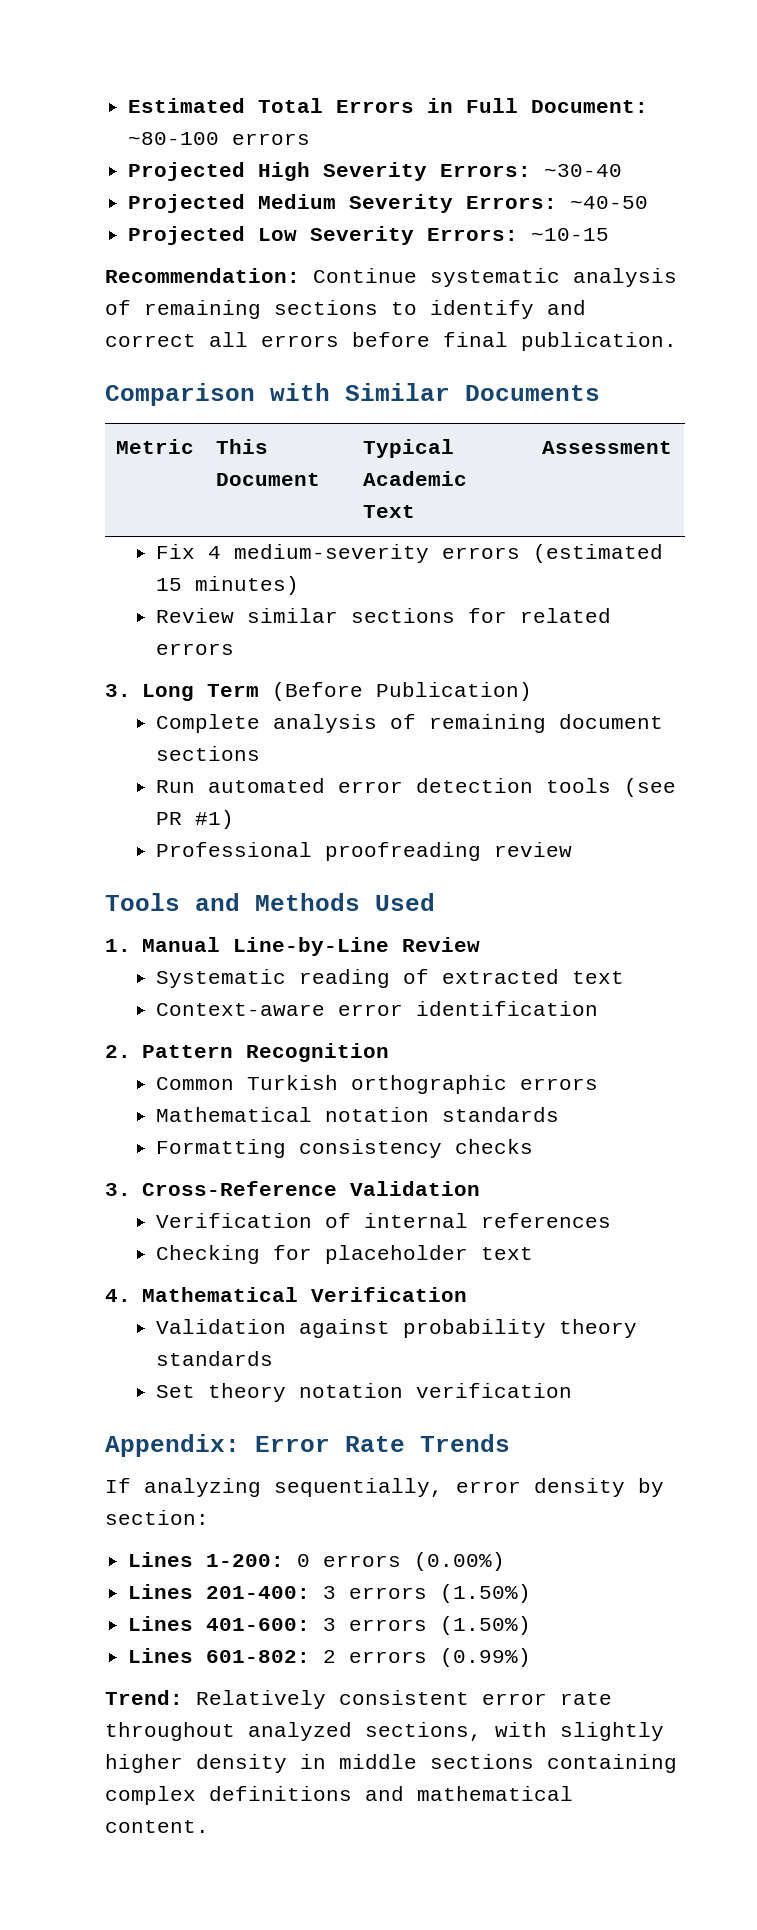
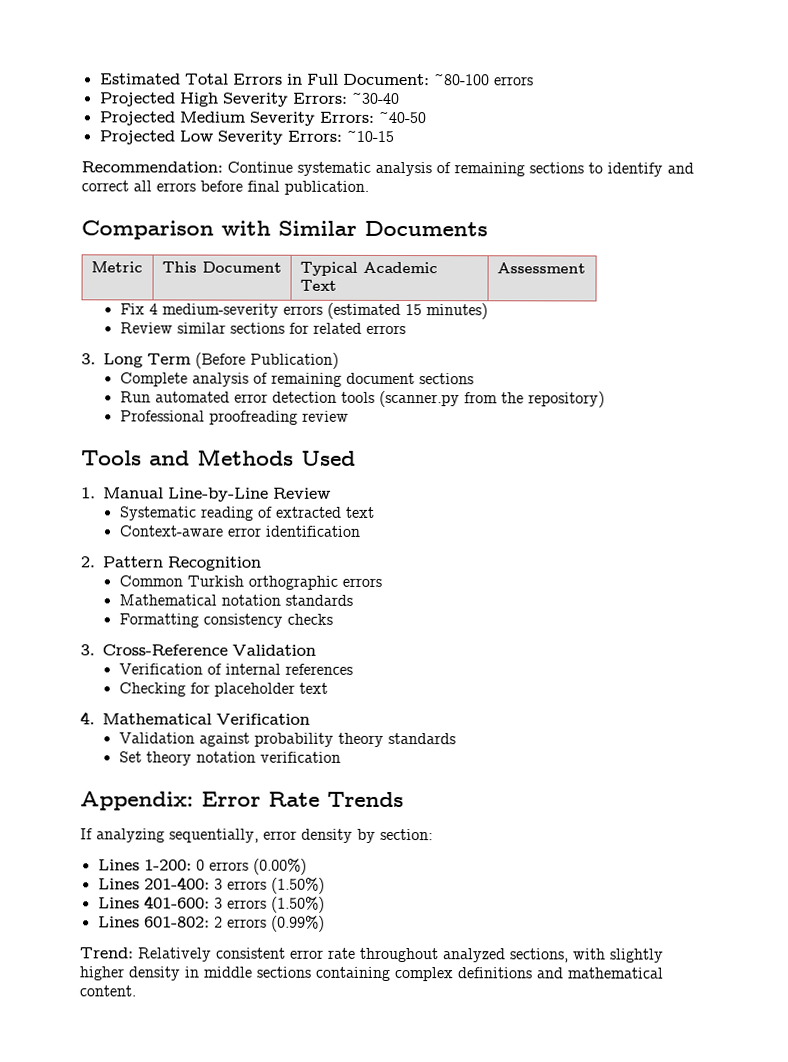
- Run automated error detection tools (see PR #1)
+ Run automated error detection tools (scanner.py from the repository)

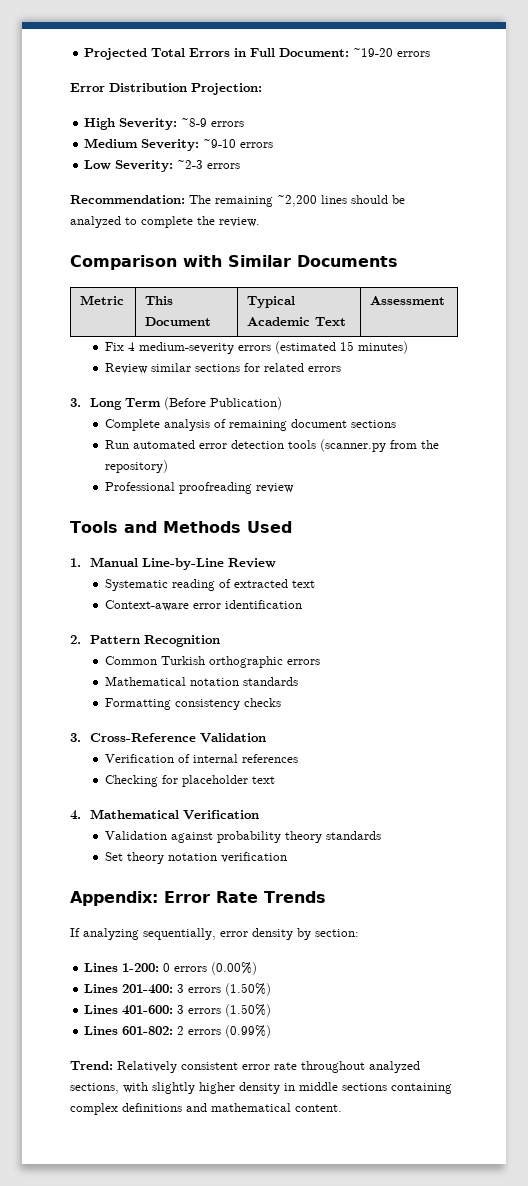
- Estimated Total Errors in Full Document: ~80-100 errors
- Projected High Severity Errors: ~30-40
- Projected Medium Severity Errors: ~40-50
- Projected Low Severity Errors: ~10-15
- Recommendation: Continue systematic analysis of remaining sections to identify and correct all errors before final publication.
+ Projected Total Errors in Full Document: ~19-20 errors
+ Error Distribution Projection:
+ High Severity: ~8-9 errors
+ Medium Severity: ~9-10 errors
+ Low Severity: ~2-3 errors
+ Recommendation: The remaining ~2,200 lines should be analyzed to complete the review.

